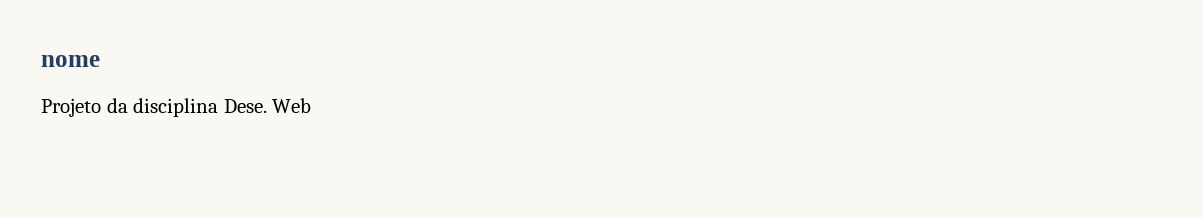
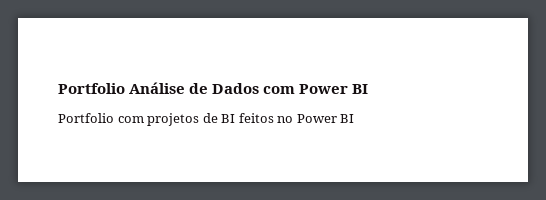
- nome
- Projeto da disciplina Dese. Web
+ Portfolio Análise de Dados com Power BI
+ Portfolio com projetos de BI feitos no Power BI

